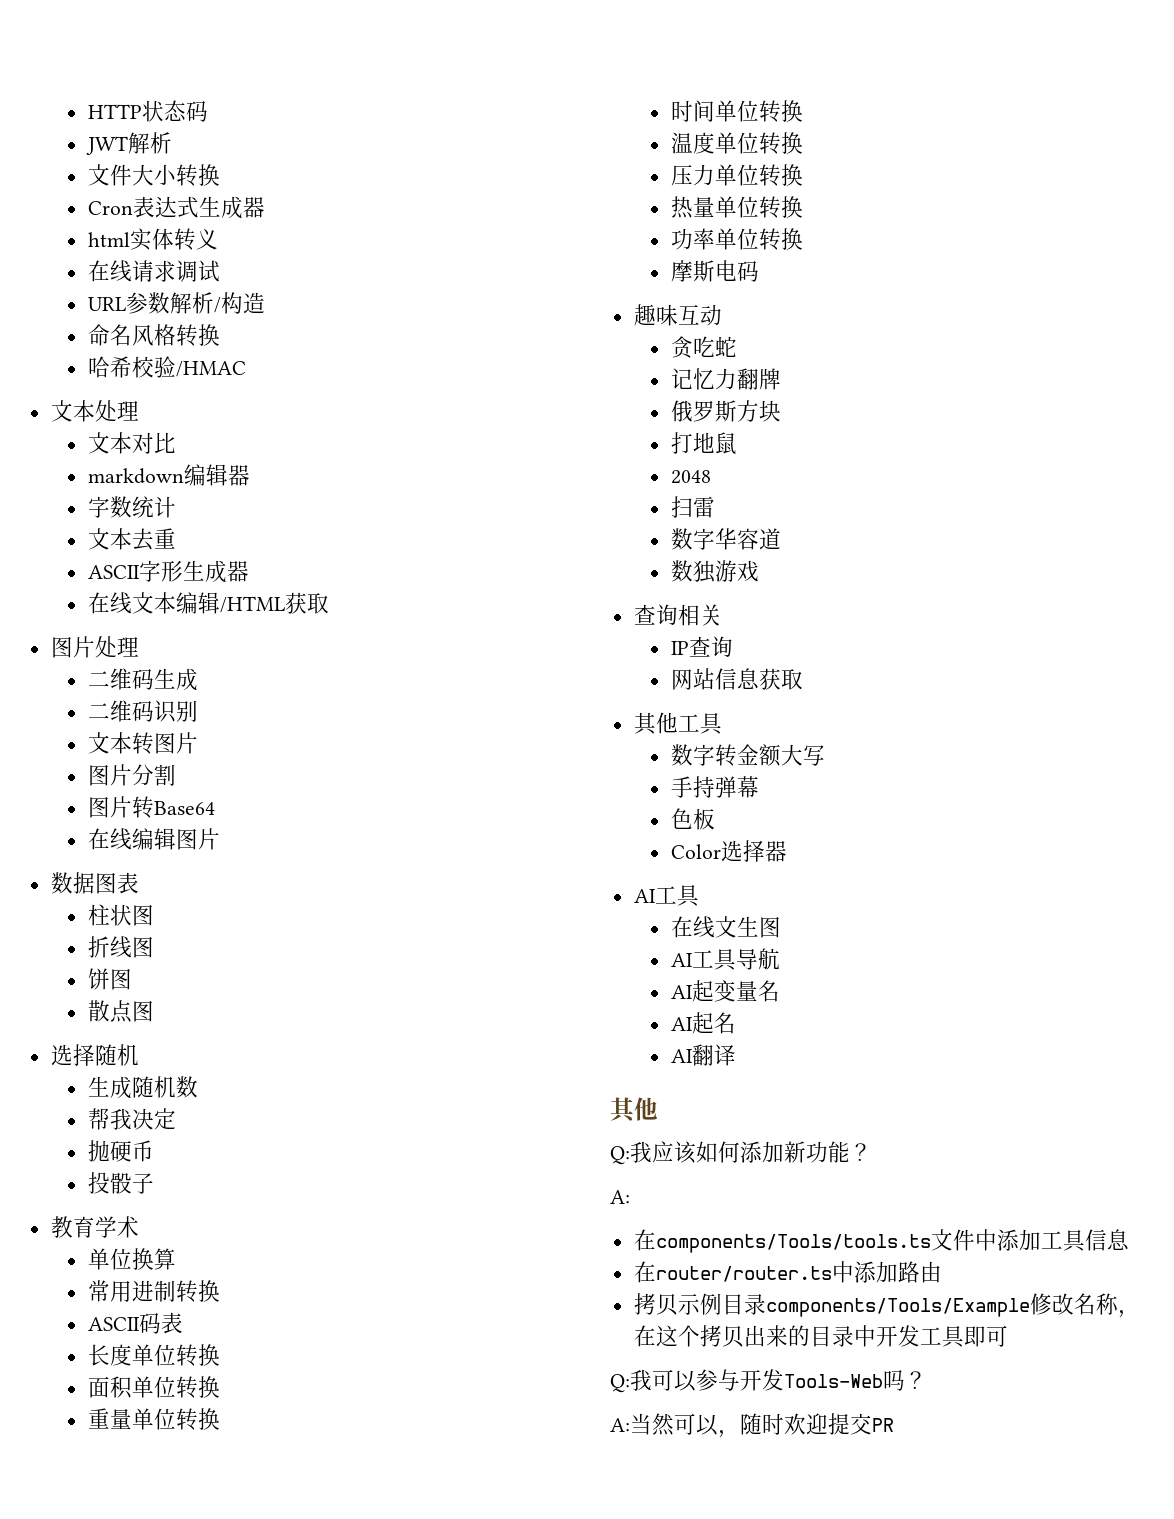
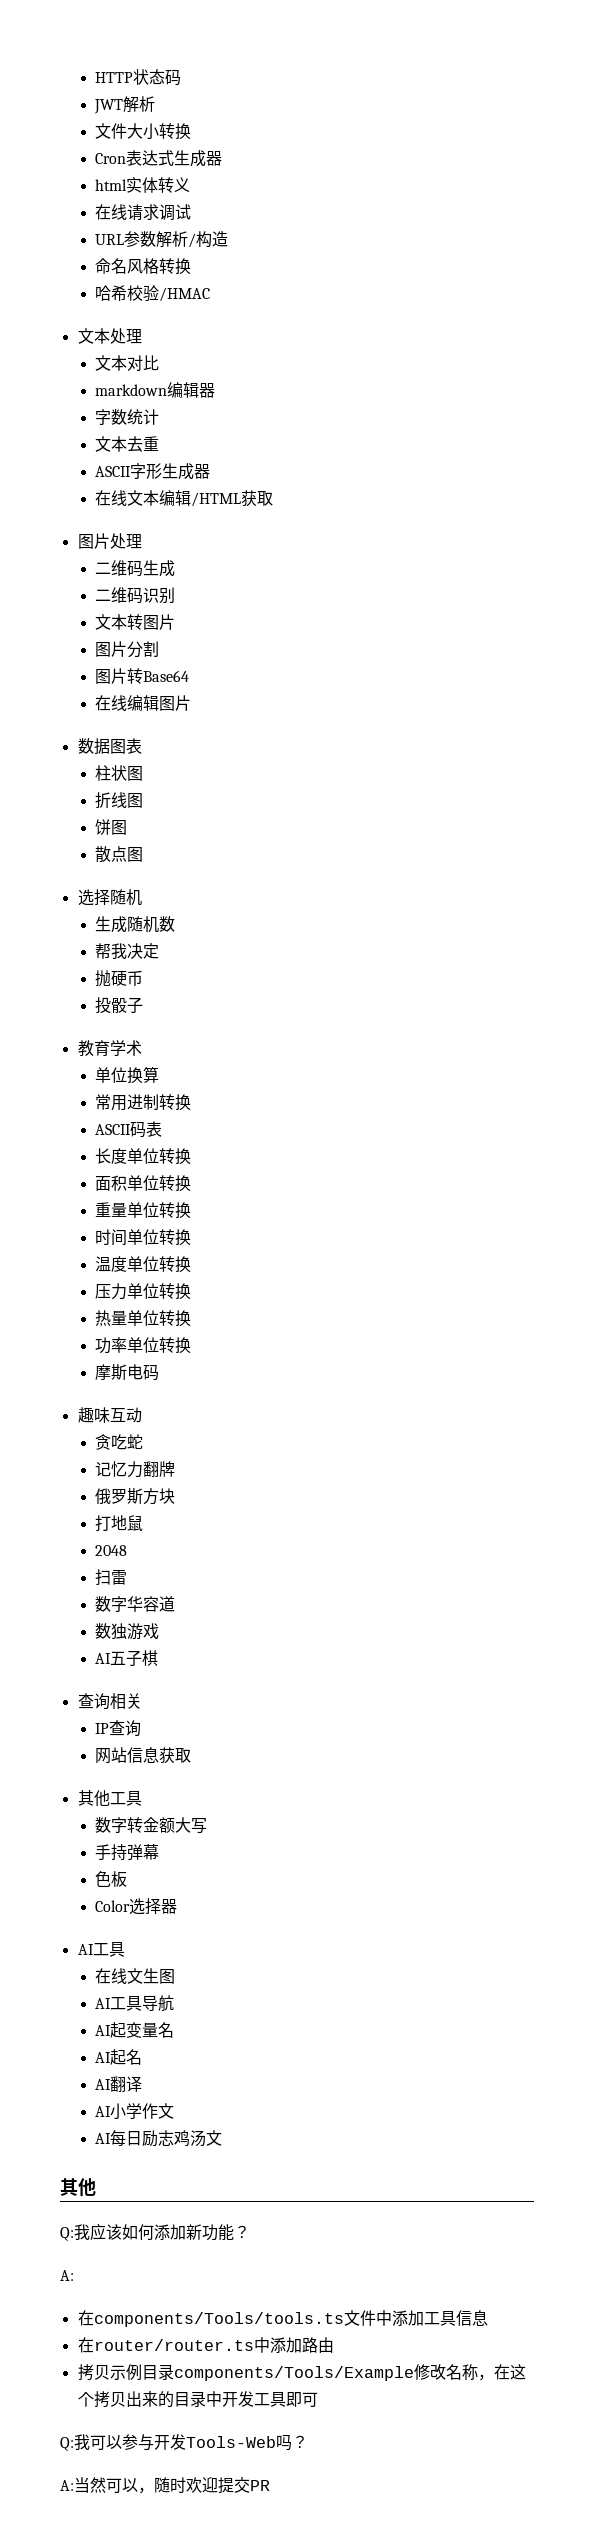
+ AI五子棋
+ AI小学作文
+ AI每日励志鸡汤文

